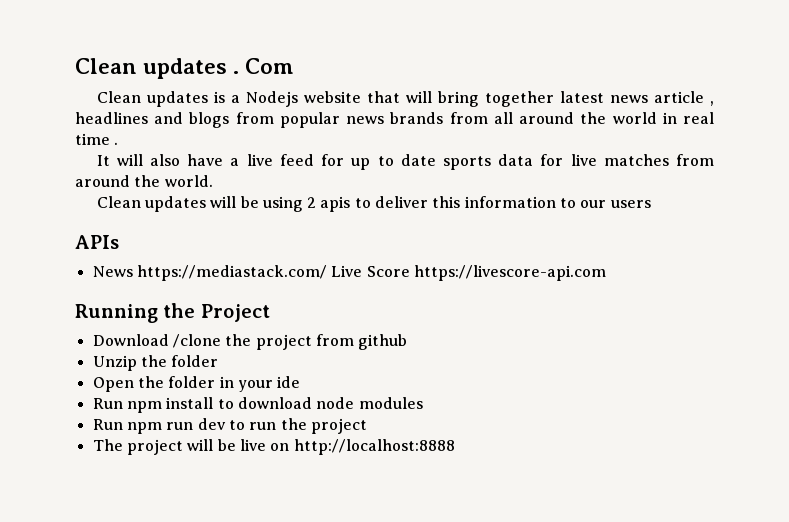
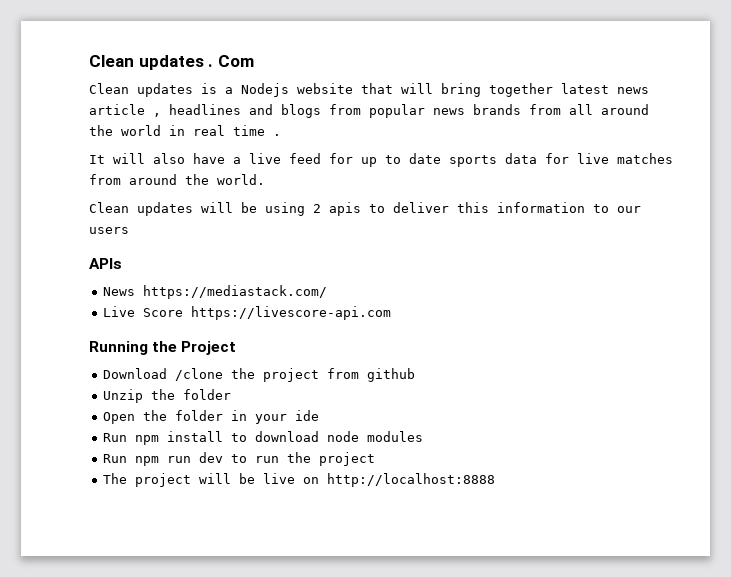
- News https://mediastack.com/ Live Score https://livescore-api.com
+ News https://mediastack.com/
+ Live Score https://livescore-api.com

